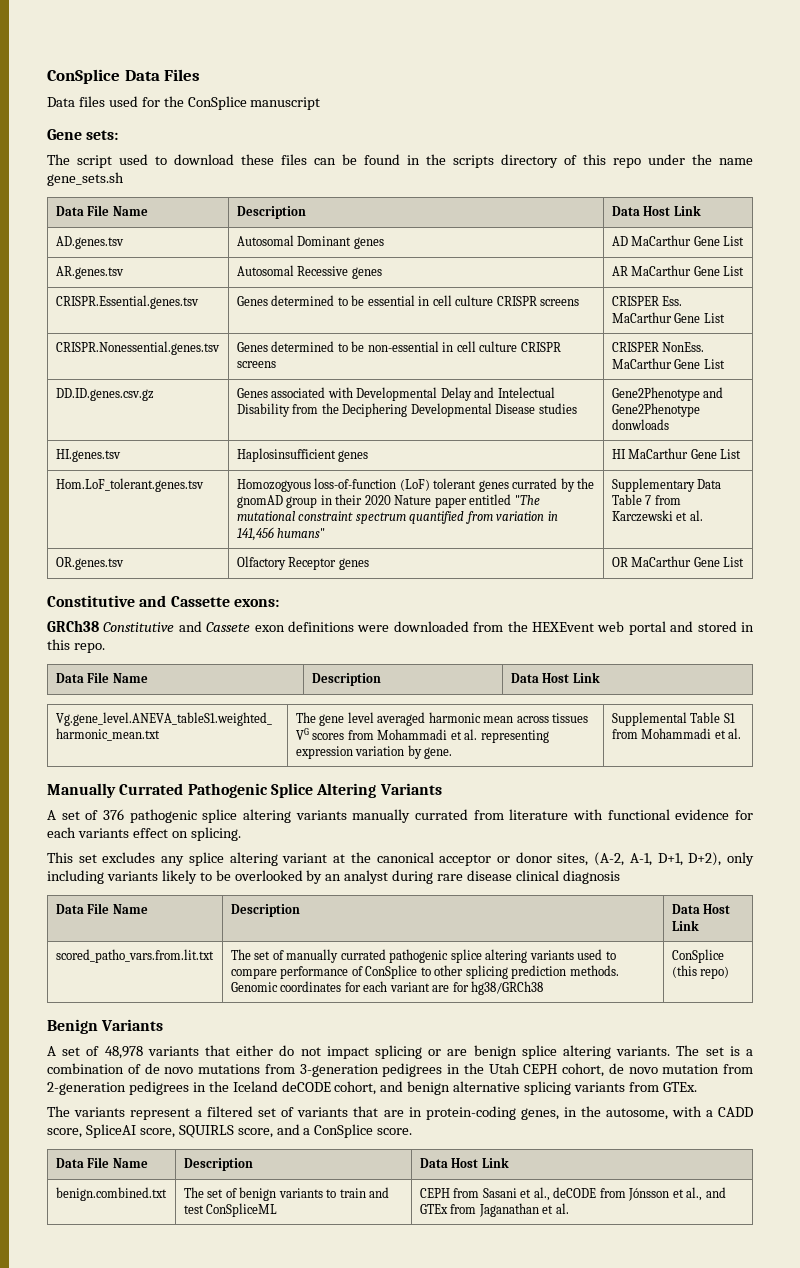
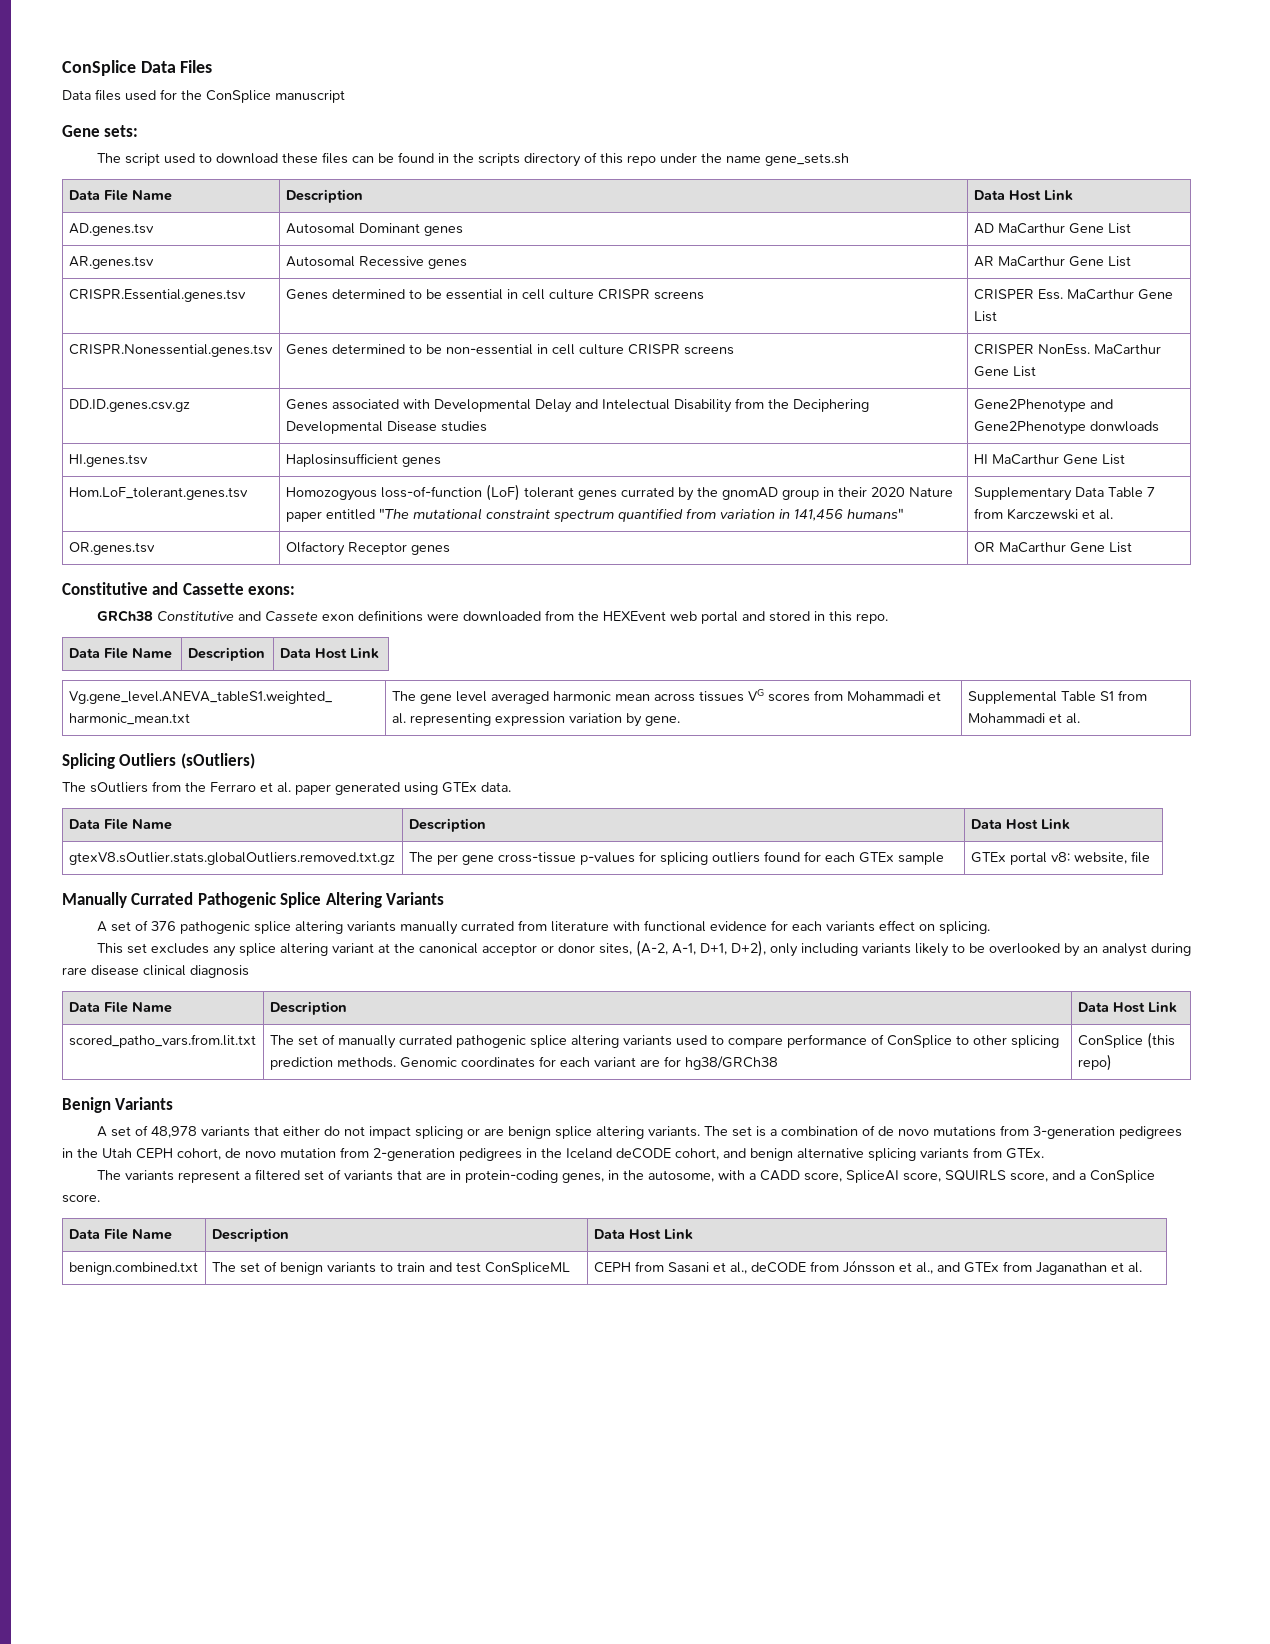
+ Splicing Outliers (sOutliers)
+ The sOutliers from the Ferraro et al. paper generated using GTEx data.
+ Data File Name | Description | Data Host Link
+ gtexV8.sOutlier.stats.globalOutliers.removed.txt.gz | The per gene cross-tissue p-values for splicing outliers found for each GTEx sample | GTEx portal v8: website, file

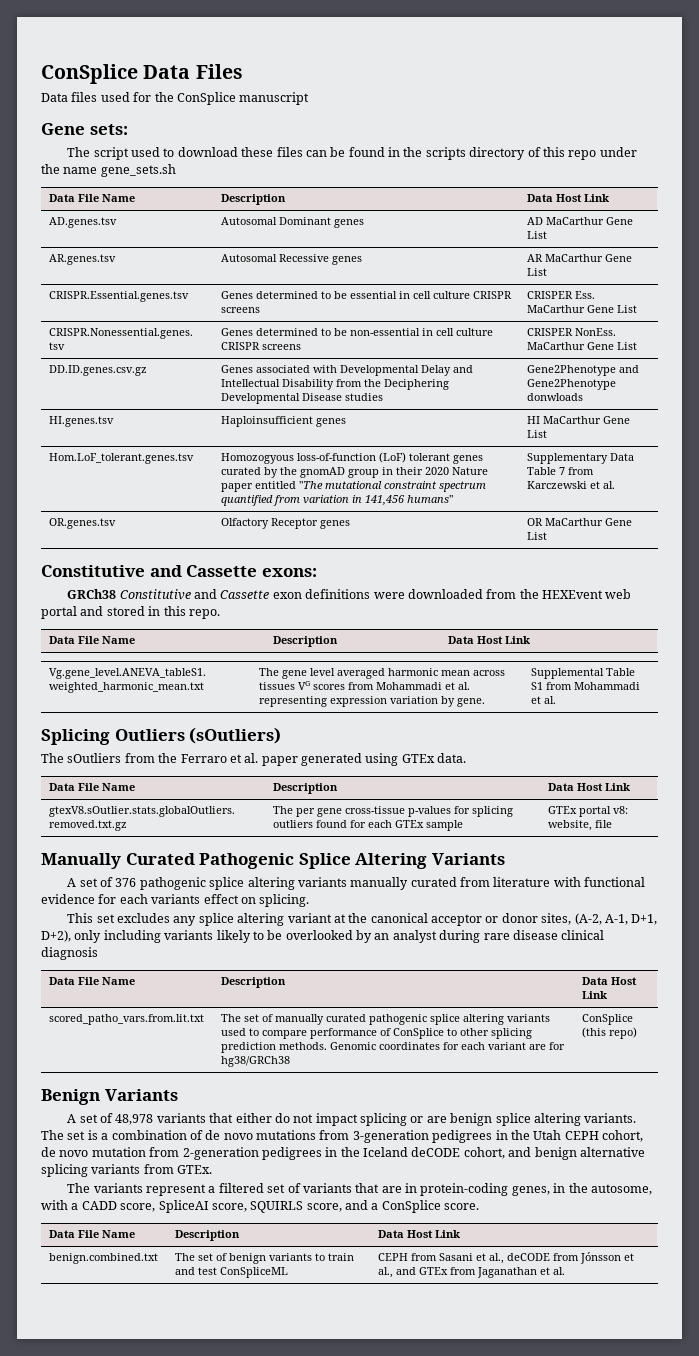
- DD.ID.genes.csv.gz | Genes associated with Developmental Delay and Intelectual Disability from the Deciphering Developmental Disease studies | Gene2Phenotype and Gene2Phenotype donwloads
+ DD.ID.genes.csv.gz | Genes associated with Developmental Delay and Intellectual Disability from the Deciphering Developmental Disease studies | Gene2Phenotype and Gene2Phenotype donwloads
- HI.genes.tsv | Haplosinsufficient genes | HI MaCarthur Gene List
+ HI.genes.tsv | Haploinsufficient genes | HI MaCarthur Gene List
- Hom.LoF_tolerant.genes.tsv | Homozogyous loss-of-function (LoF) tolerant genes currated by the gnomAD group in their 2020 Nature paper entitled "The mutational constraint spectrum quantified from variation in 141,456 humans" | Supplementary Data Table 7 from Karczewski et al.
+ Hom.LoF_tolerant.genes.tsv | Homozogyous loss-of-function (LoF) tolerant genes curated by the gnomAD group in their 2020 Nature paper entitled "The mutational constraint spectrum quantified from variation in 141,456 humans" | Supplementary Data Table 7 from Karczewski et al.
- GRCh38 Constitutive and Cassete exon definitions were downloaded from the HEXEvent web portal and stored in this repo.
+ GRCh38 Constitutive and Cassette exon definitions were downloaded from the HEXEvent web portal and stored in this repo.
- Manually Currated Pathogenic Splice Altering Variants
+ Manually Curated Pathogenic Splice Altering Variants
- A set of 376 pathogenic splice altering variants manually currated from literature with functional evidence for each variants effect on splicing.
+ A set of 376 pathogenic splice altering variants manually curated from literature with functional evidence for each variants effect on splicing.
- scored_patho_vars.from.lit.txt | The set of manually currated pathogenic splice altering variants used to compare performance of ConSplice to other splicing prediction methods. Genomic coordinates for each variant are for hg38/GRCh38 | ConSplice (this repo)
+ scored_patho_vars.from.lit.txt | The set of manually curated pathogenic splice altering variants used to compare performance of ConSplice to other splicing prediction methods. Genomic coordinates for each variant are for hg38/GRCh38 | ConSplice (this repo)

